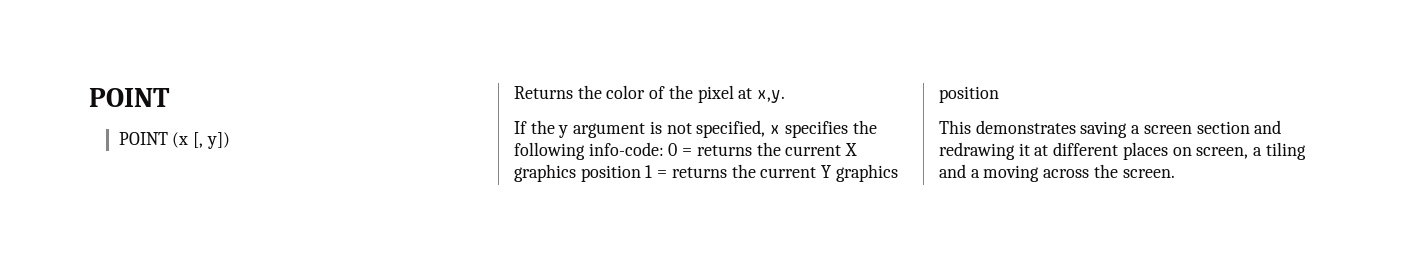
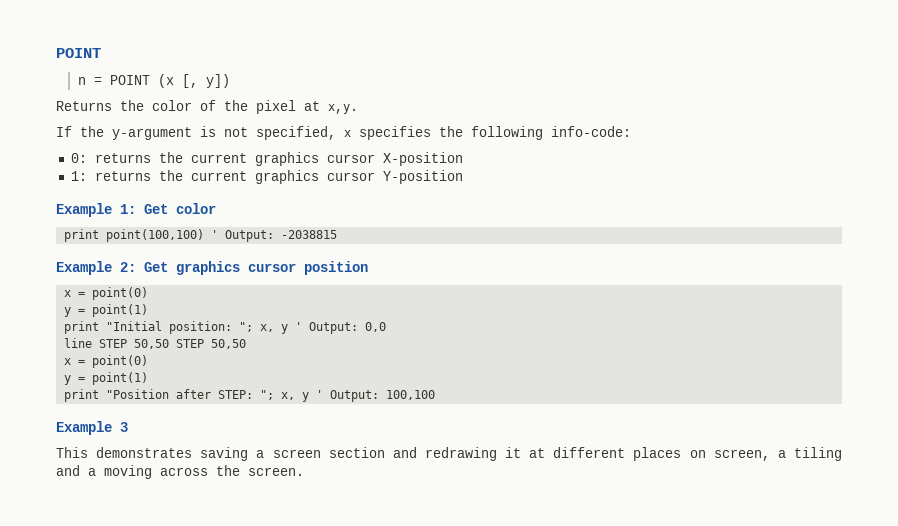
- POINT (x [, y])
+ n = POINT (x [, y])
- If the y argument is not specified, x specifies the following info-code: 0 = returns the current X graphics position 1 = returns the current Y graphics position
+ If the y-argument is not specified, x specifies the following info-code:
+ 0: returns the current graphics cursor X-position
+ 1: returns the current graphics cursor Y-position
+ Example 1: Get color
+ print point(100,100) ' Output: -2038815
+ Example 2: Get graphics cursor position
+ x = point(0)
+ y = point(1)
+ print "Initial position: "; x, y ' Output: 0,0
+ line STEP 50,50 STEP 50,50
+ x = point(0)
+ y = point(1)
+ print "Position after STEP: "; x, y ' Output: 100,100
+ Example 3

